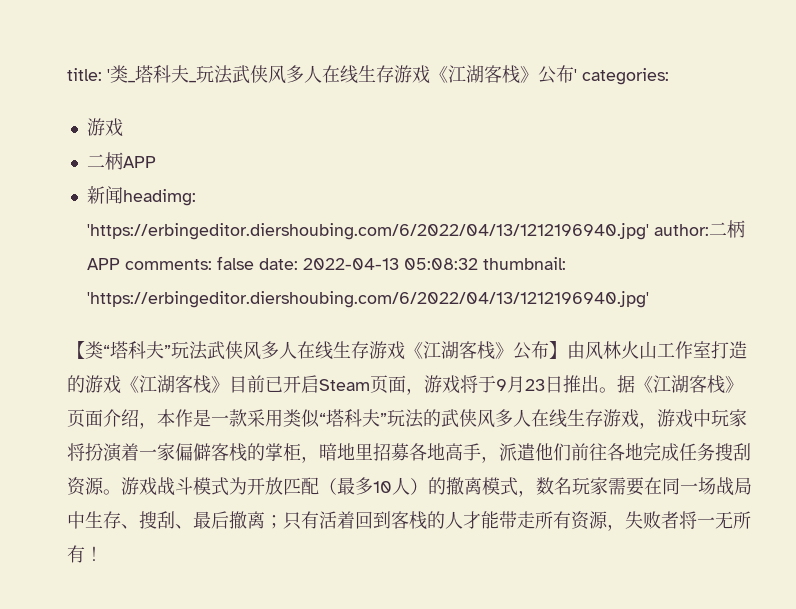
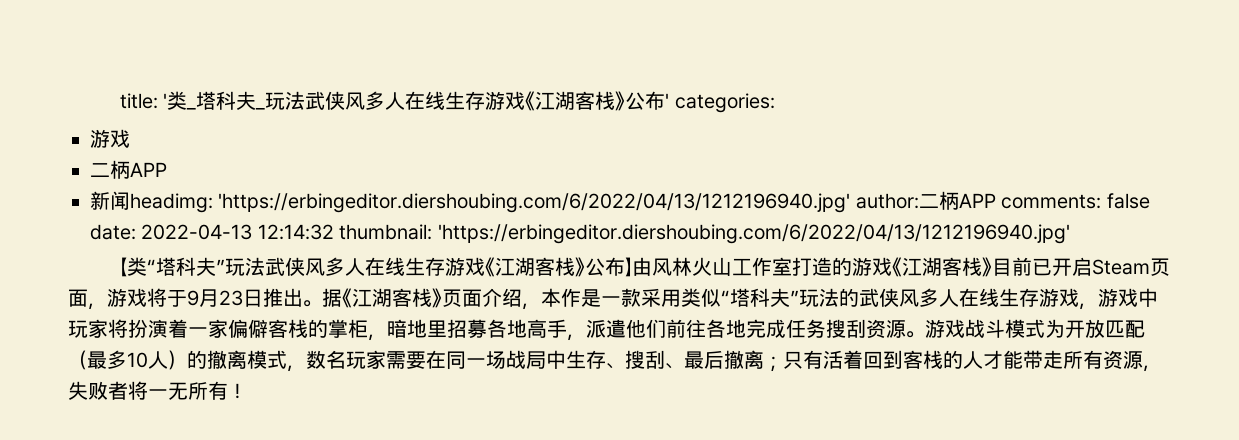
- 新闻headimg: 'https://erbingeditor.diershoubing.com/6/2022/04/13/1212196940.jpg' author:二柄APP comments: false date: 2022-04-13 05:08:32 thumbnail: 'https://erbingeditor.diershoubing.com/6/2022/04/13/1212196940.jpg'
+ 新闻headimg: 'https://erbingeditor.diershoubing.com/6/2022/04/13/1212196940.jpg' author:二柄APP comments: false date: 2022-04-13 12:14:32 thumbnail: 'https://erbingeditor.diershoubing.com/6/2022/04/13/1212196940.jpg'

